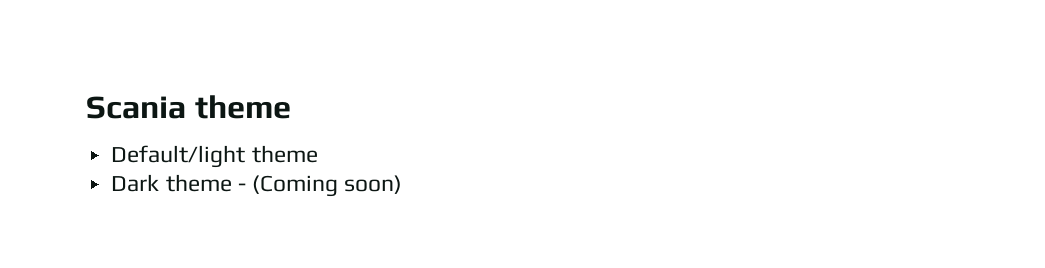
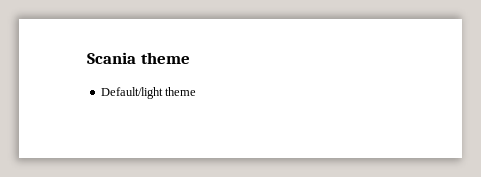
- Dark theme - (Coming soon)

